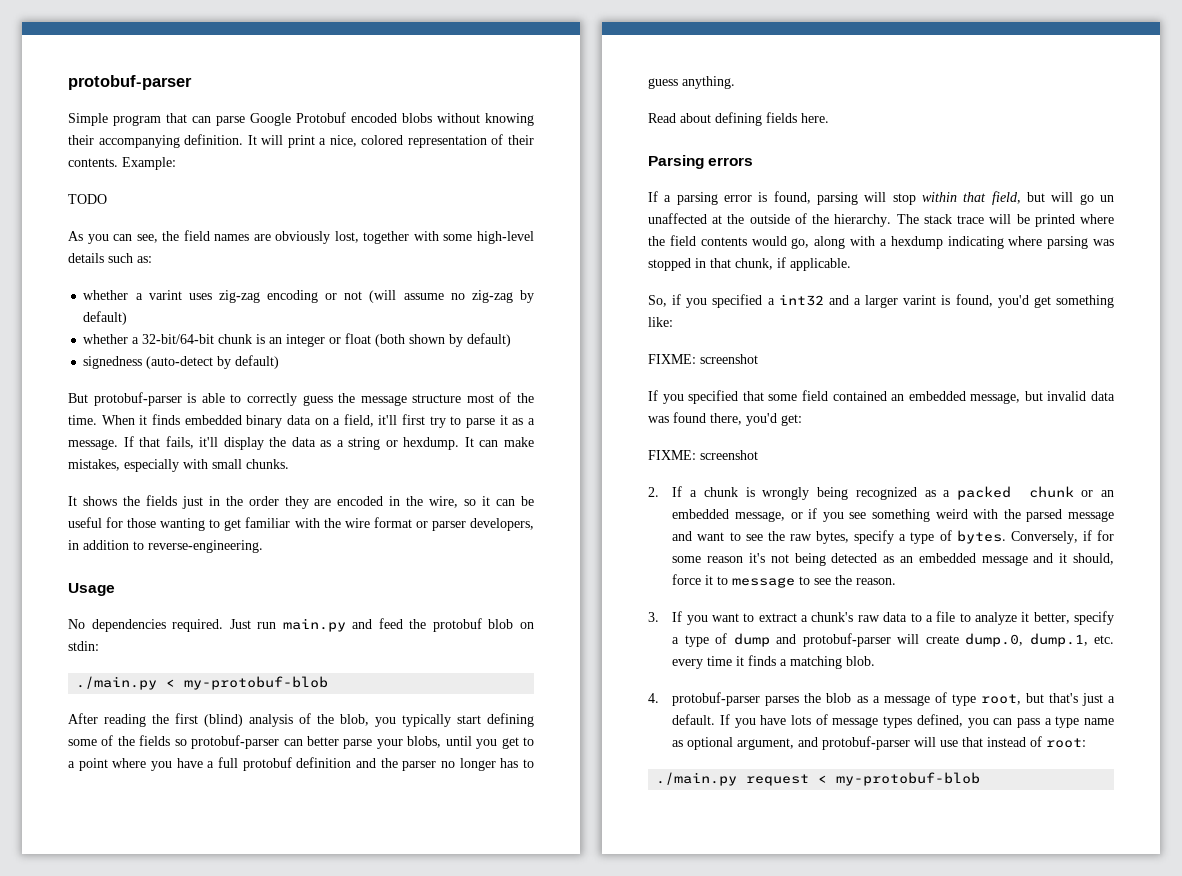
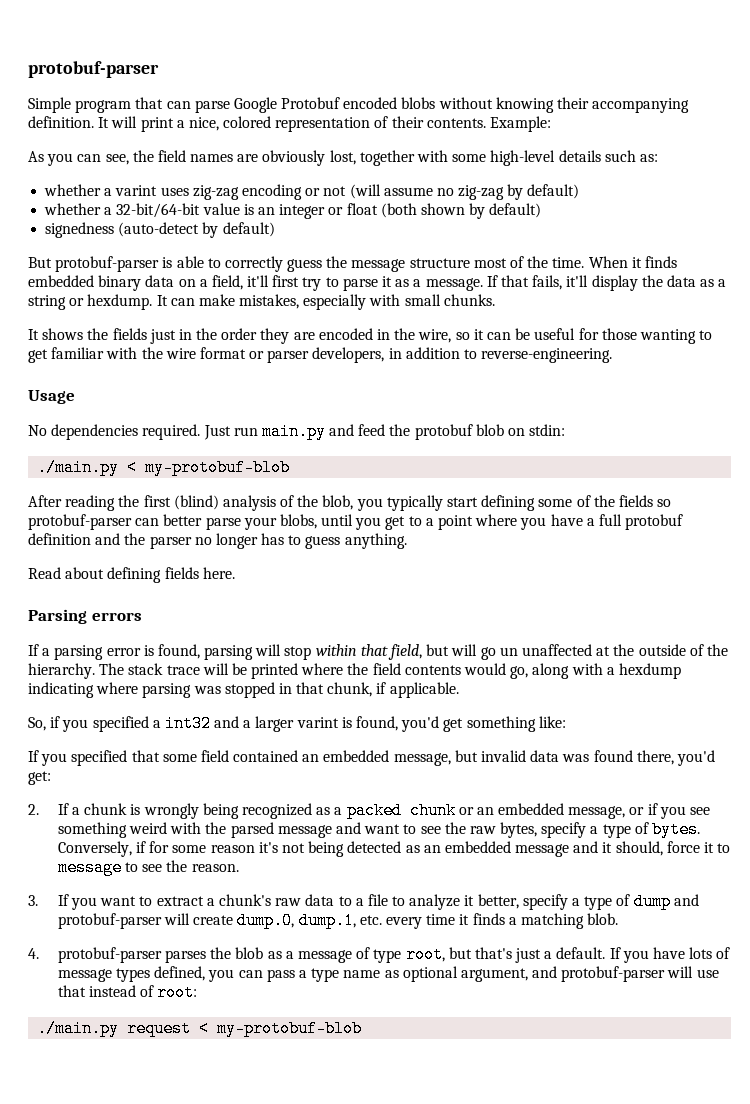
- TODO
- whether a 32-bit/64-bit chunk is an integer or float (both shown by default)
+ whether a 32-bit/64-bit value is an integer or float (both shown by default)
  So, if you specified a int32 and a larger varint is found, you'd get something like:
- FIXME: screenshot
  If you specified that some field contained an embedded message, but invalid data was found there, you'd get:
- FIXME: screenshot

